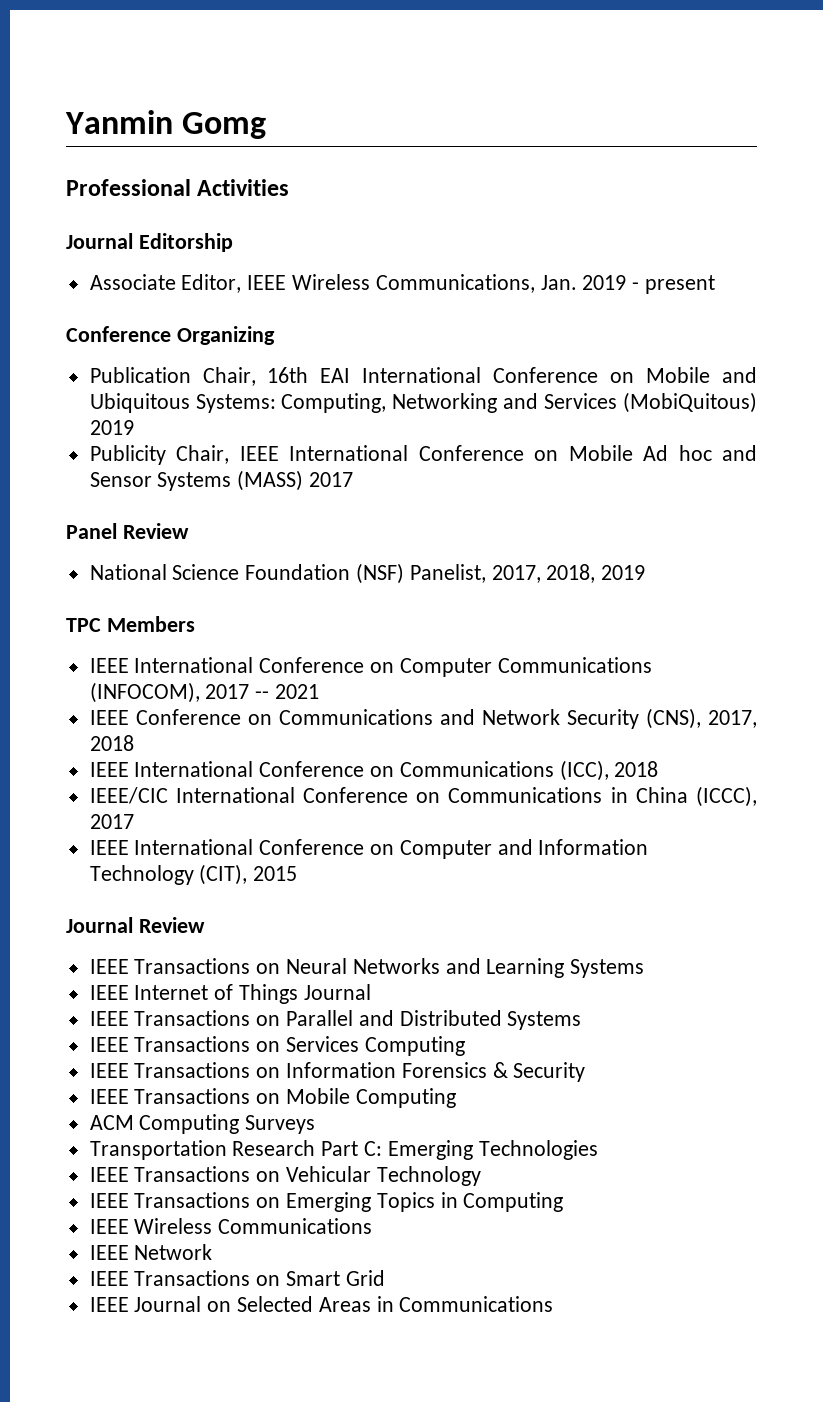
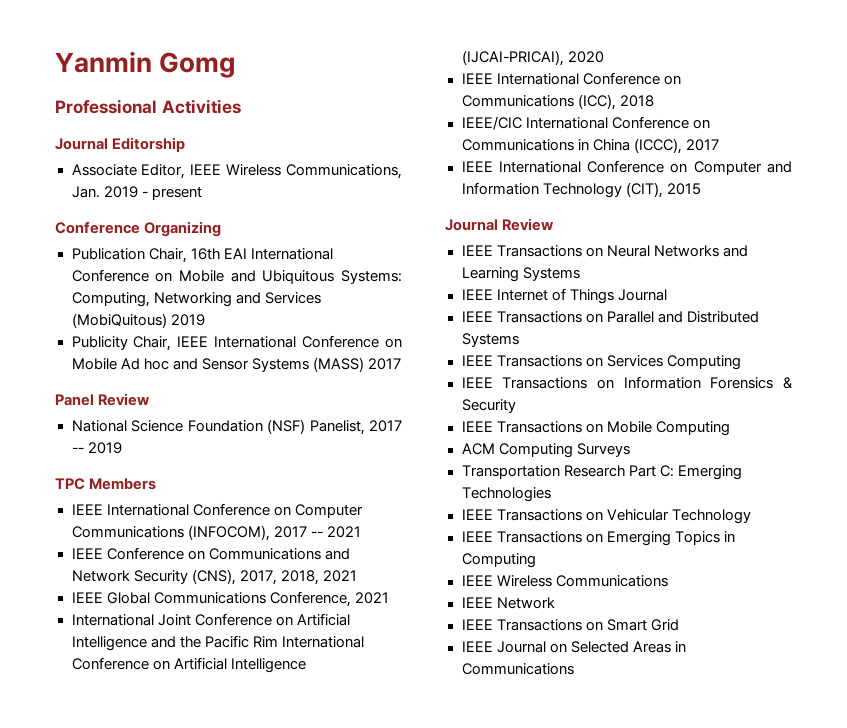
- National Science Foundation (NSF) Panelist, 2017, 2018, 2019
+ National Science Foundation (NSF) Panelist, 2017 -- 2019
- IEEE Conference on Communications and Network Security (CNS), 2017, 2018
+ IEEE Conference on Communications and Network Security (CNS), 2017, 2018, 2021
+ IEEE Global Communications Conference, 2021
+ International Joint Conference on Artificial Intelligence and the Pacific Rim International Conference on Artificial Intelligence (IJCAI-PRICAI), 2020

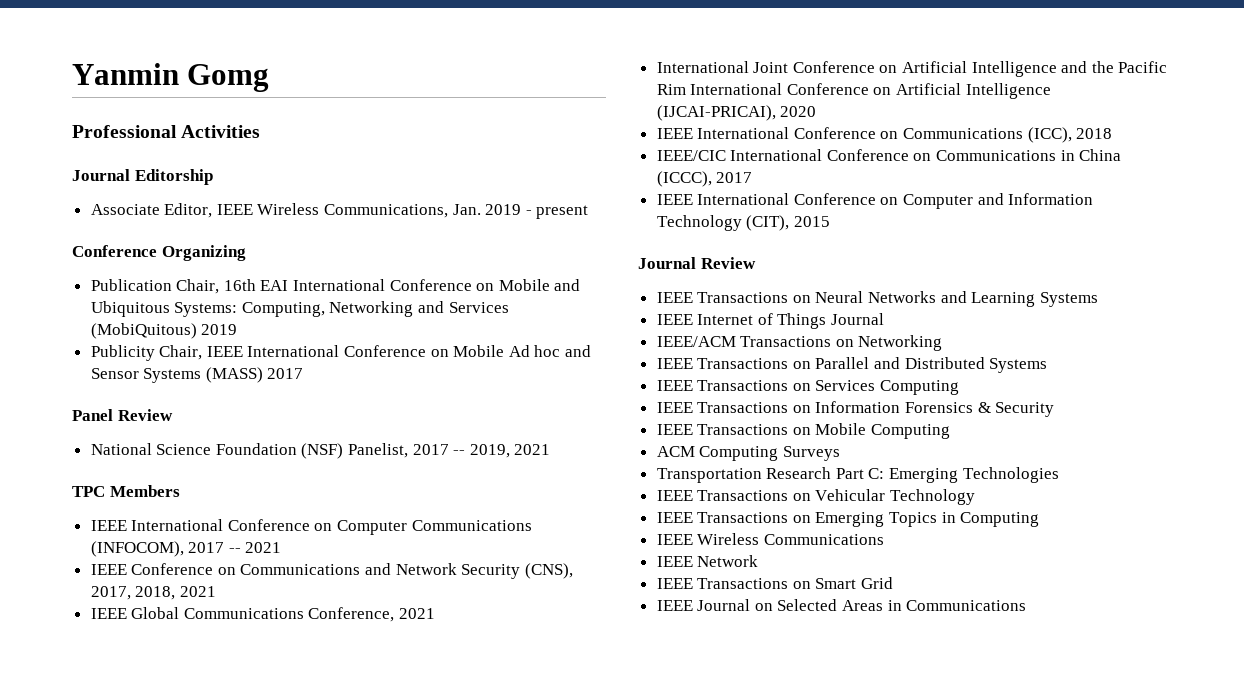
- National Science Foundation (NSF) Panelist, 2017 -- 2019
+ National Science Foundation (NSF) Panelist, 2017 -- 2019, 2021
+ IEEE/ACM Transactions on Networking

